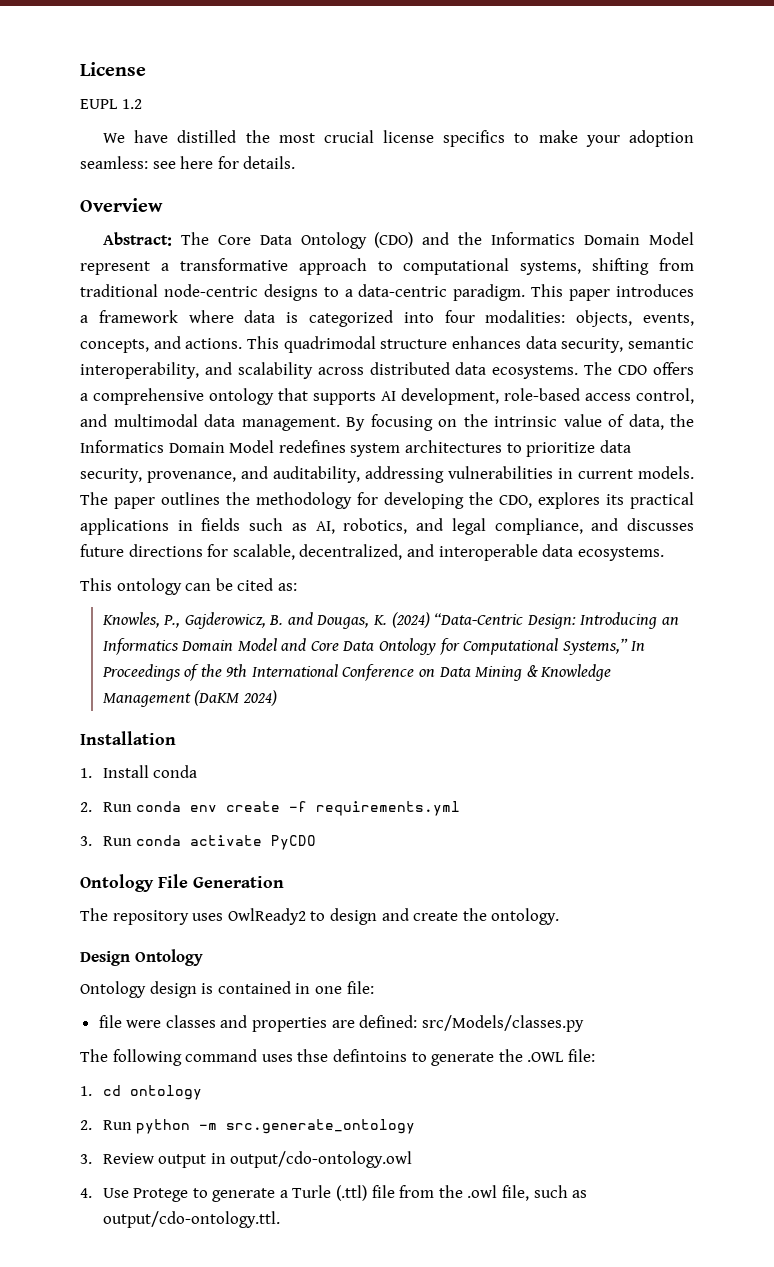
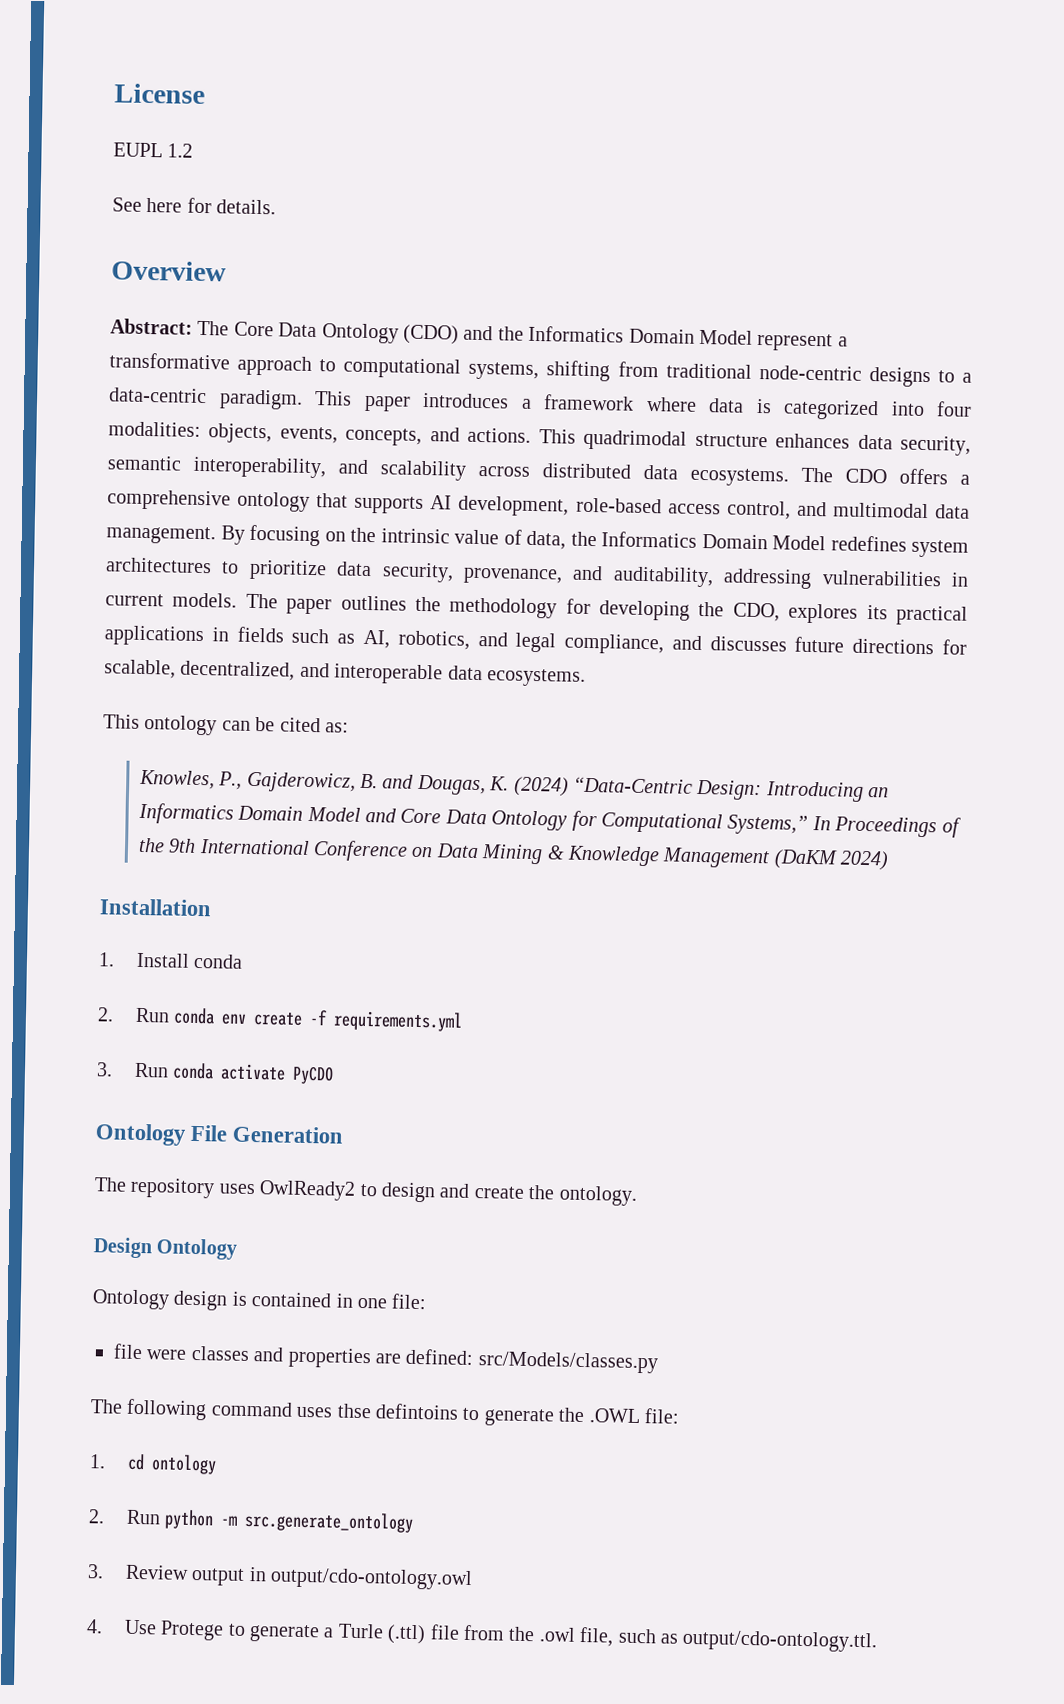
- We have distilled the most crucial license specifics to make your adoption seamless: see here for details.
+ See here for details.

